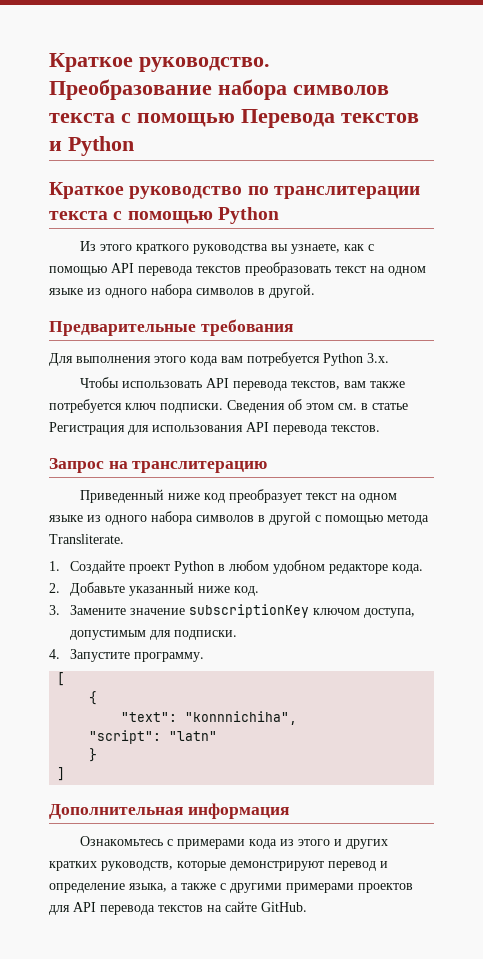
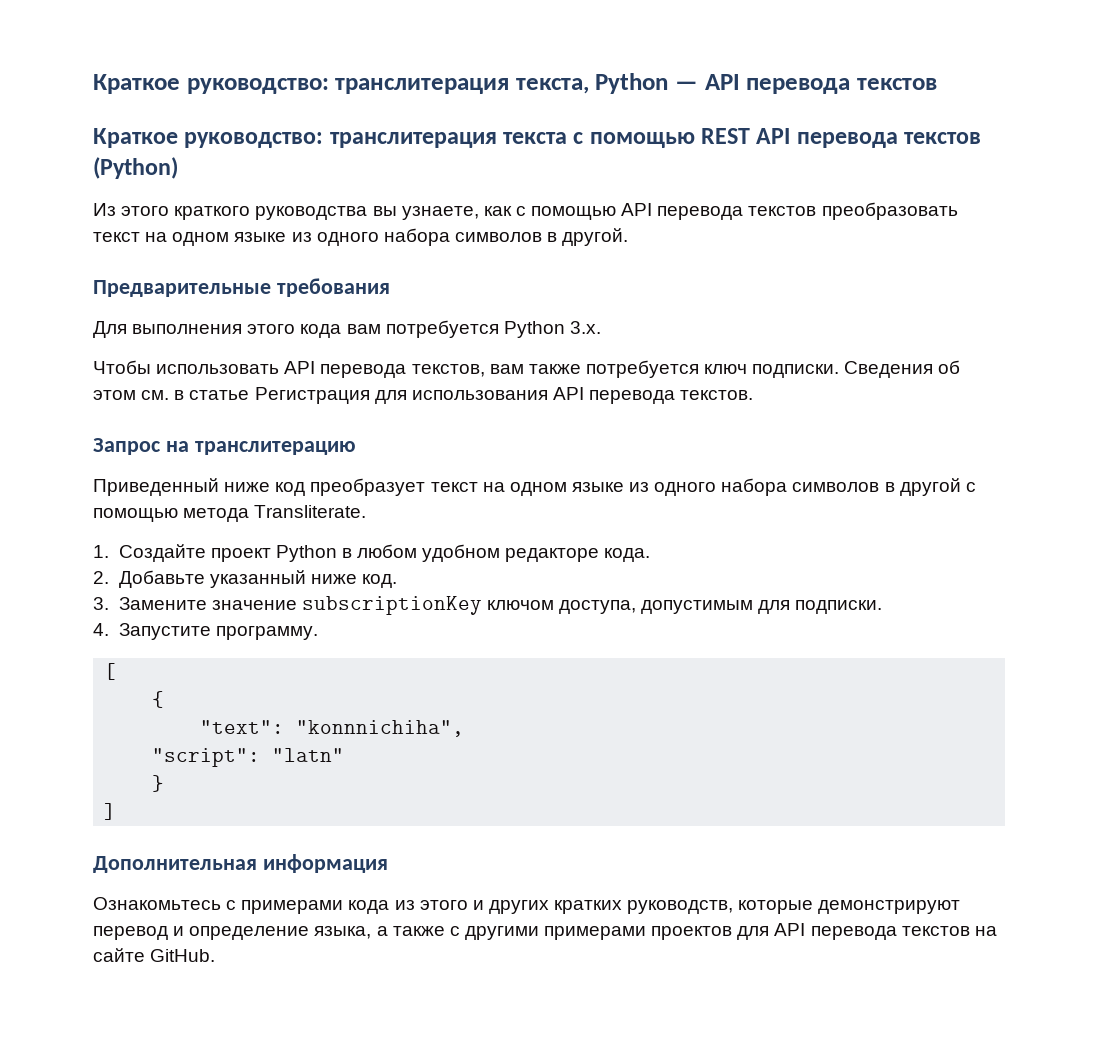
- Краткое руководство. Преобразование набора символов текста с помощью Перевода текстов и Python
- Краткое руководство по транслитерации текста с помощью Python
+ Краткое руководство: транслитерация текста, Python — API перевода текстов
+ Краткое руководство: транслитерация текста с помощью REST API перевода текстов (Python)

